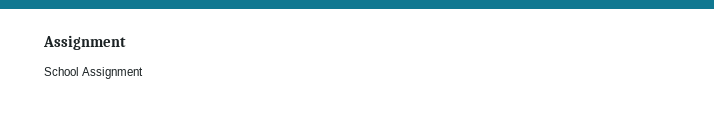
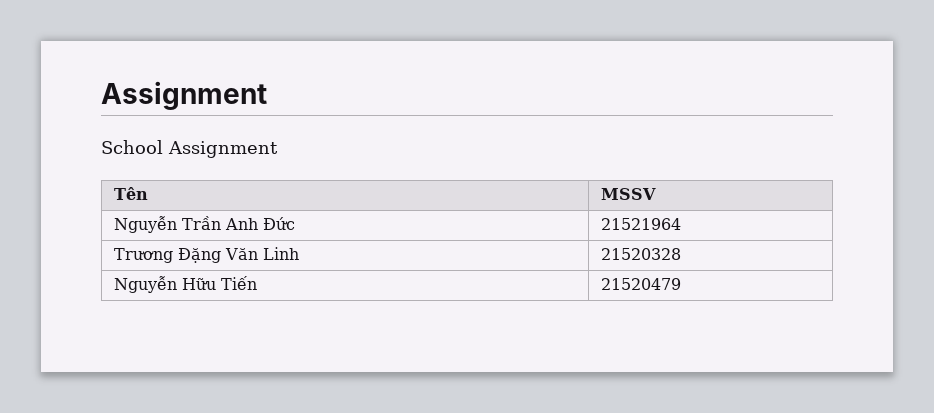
+ Tên | MSSV
+ Nguyễn Trần Anh Đức | 21521964
+ Trương Đặng Văn Linh | 21520328
+ Nguyễn Hữu Tiến | 21520479

